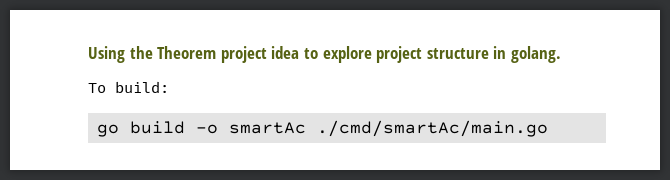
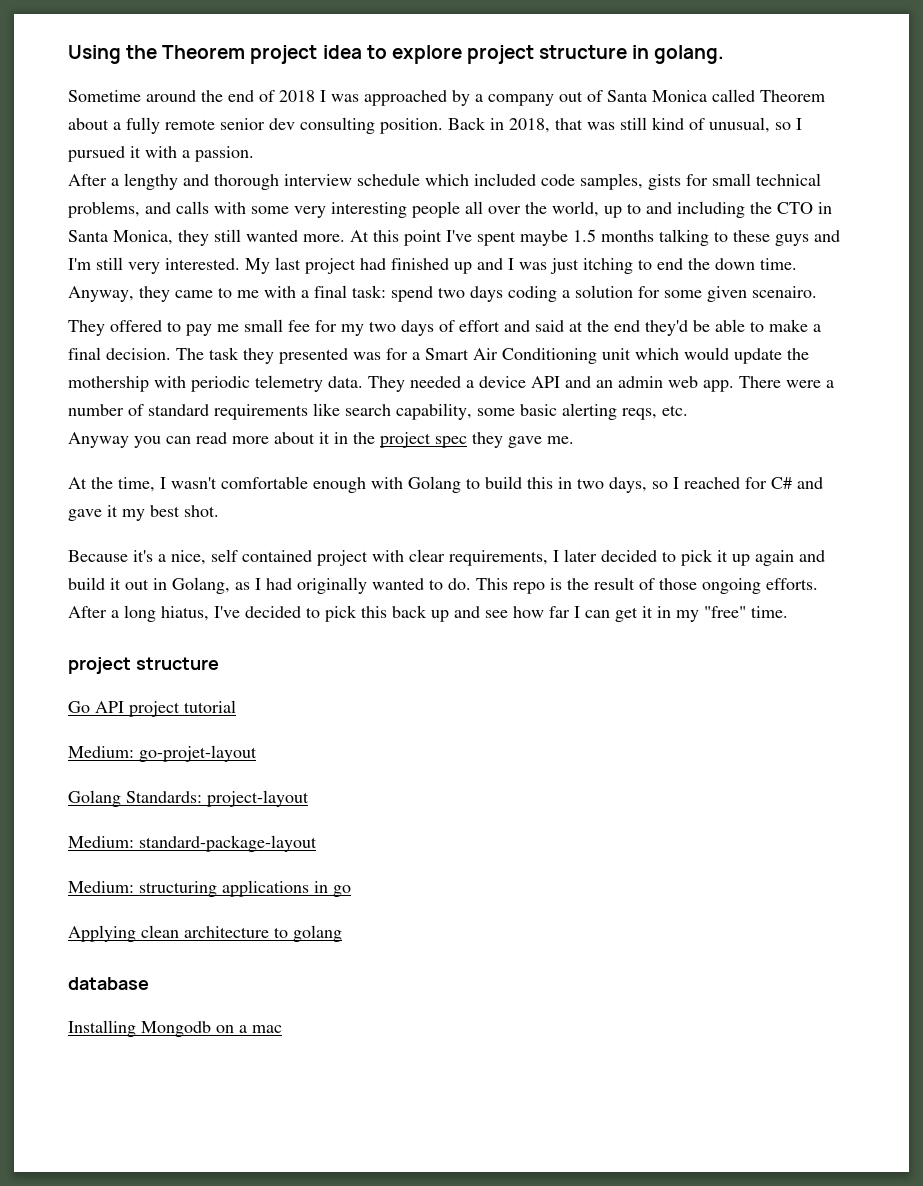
- To build:
- go build -o smartAc ./cmd/smartAc/main.go
+ Sometime around the end of 2018 I was approached by a company out of Santa Monica called Theorem about a fully remote senior dev consulting position. Back in 2018, that was still kind of unusual, so I pursued it with a passion.
+ After a lengthy and thorough interview schedule which included code samples, gists for small technical problems, and calls with some very interesting people all over the world, up to and including the CTO in Santa Monica, they still wanted more. At this point I've spent maybe 1.5 months talking to these guys and I'm still very interested. My last project had finished up and I was just itching to end the down time. Anyway, they came to me with a final task: spend two days coding a solution for some given scenairo.
+ They offered to pay me small fee for my two days of effort and said at the end they'd be able to make a final decision. The task they presented was for a Smart Air Conditioning unit which would update the mothership with periodic telemetry data. They needed a device API and an admin web app. There were a number of standard requirements like search capability, some basic alerting reqs, etc.
+ Anyway you can read more about it in the project spec they gave me.
+ At the time, I wasn't comfortable enough with Golang to build this in two days, so I reached for C# and gave it my best shot.
+ Because it's a nice, self contained project with clear requirements, I later decided to pick it up again and build it out in Golang, as I had originally wanted to do. This repo is the result of those ongoing efforts. After a long hiatus, I've decided to pick this back up and see how far I can get it in my "free" time.
+ project structure
+ Go API project tutorial
+ Medium: go-projet-layout
+ Golang Standards: project-layout
+ Medium: standard-package-layout
+ Medium: structuring applications in go
+ Applying clean architecture to golang
+ database
+ Installing Mongodb on a mac

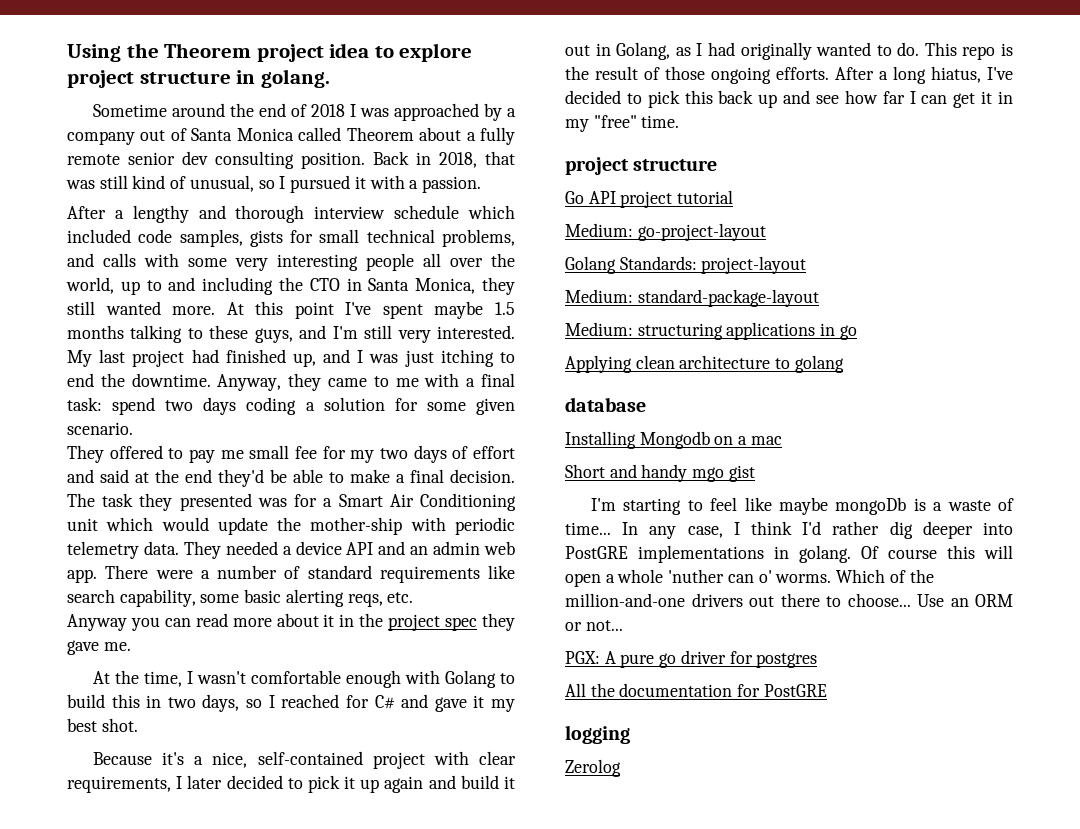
- At this point I've spent maybe 1.5 months talking to these guys and I'm still very interested.
+ At this point I've spent maybe 1.5 months talking to these guys, and I'm still very interested.
- My last project had finished up and I was just itching to end the down time.
+ My last project had finished up, and I was just itching to end the downtime.
- Anyway, they came to me with a final task: spend two days coding a solution for some given scenairo.
+ Anyway, they came to me with a final task: spend two days coding a solution for some given scenario.
- The task they presented was for a Smart Air Conditioning unit which would update the mothership with periodic telemetry data.
+ The task they presented was for a Smart Air Conditioning unit which would update the mother-ship with periodic telemetry data.
- Because it's a nice, self contained project with clear requirements, I later decided to pick it up again and build it out in Golang, as I had originally wanted to do.
+ Because it's a nice, self-contained project with clear requirements, I later decided to pick it up again and build it out in Golang, as I had originally wanted to do.
- Medium: go-projet-layout
+ Medium: go-project-layout
+ Short and handy mgo gist
+ I'm starting to feel like maybe mongoDb is a waste of time... In any case, I think I'd rather dig deeper into PostGRE implementations in golang. Of course this will open a whole 'nuther can o' worms. Which of the million-and-one drivers out there to choose... Use an ORM or not...
+ PGX: A pure go driver for postgres
+ All the documentation for PostGRE
+ logging
+ Zerolog

